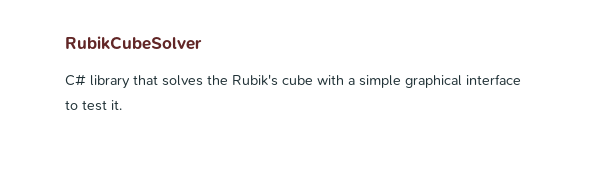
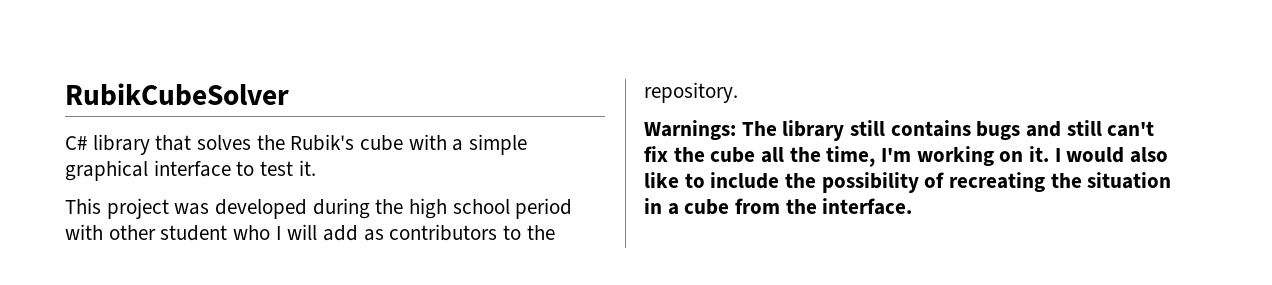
+ This project was developed during the high school period with other student who I will add as contributors to the repository.
+ Warnings: The library still contains bugs and still can't fix the cube all the time, I'm working on it. I would also like to include the possibility of recreating the situation in a cube from the interface.

